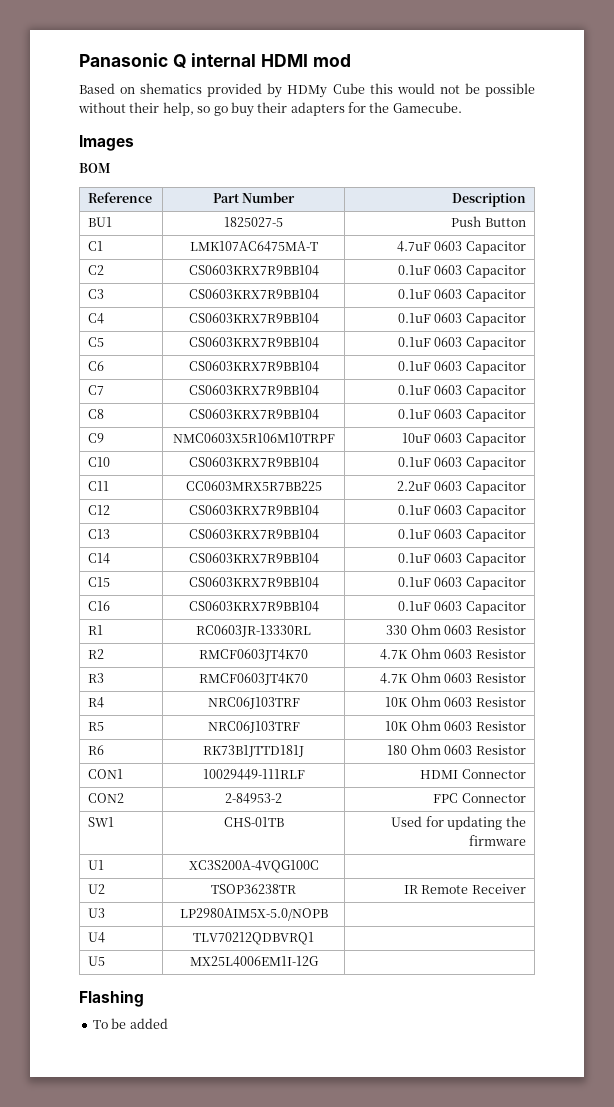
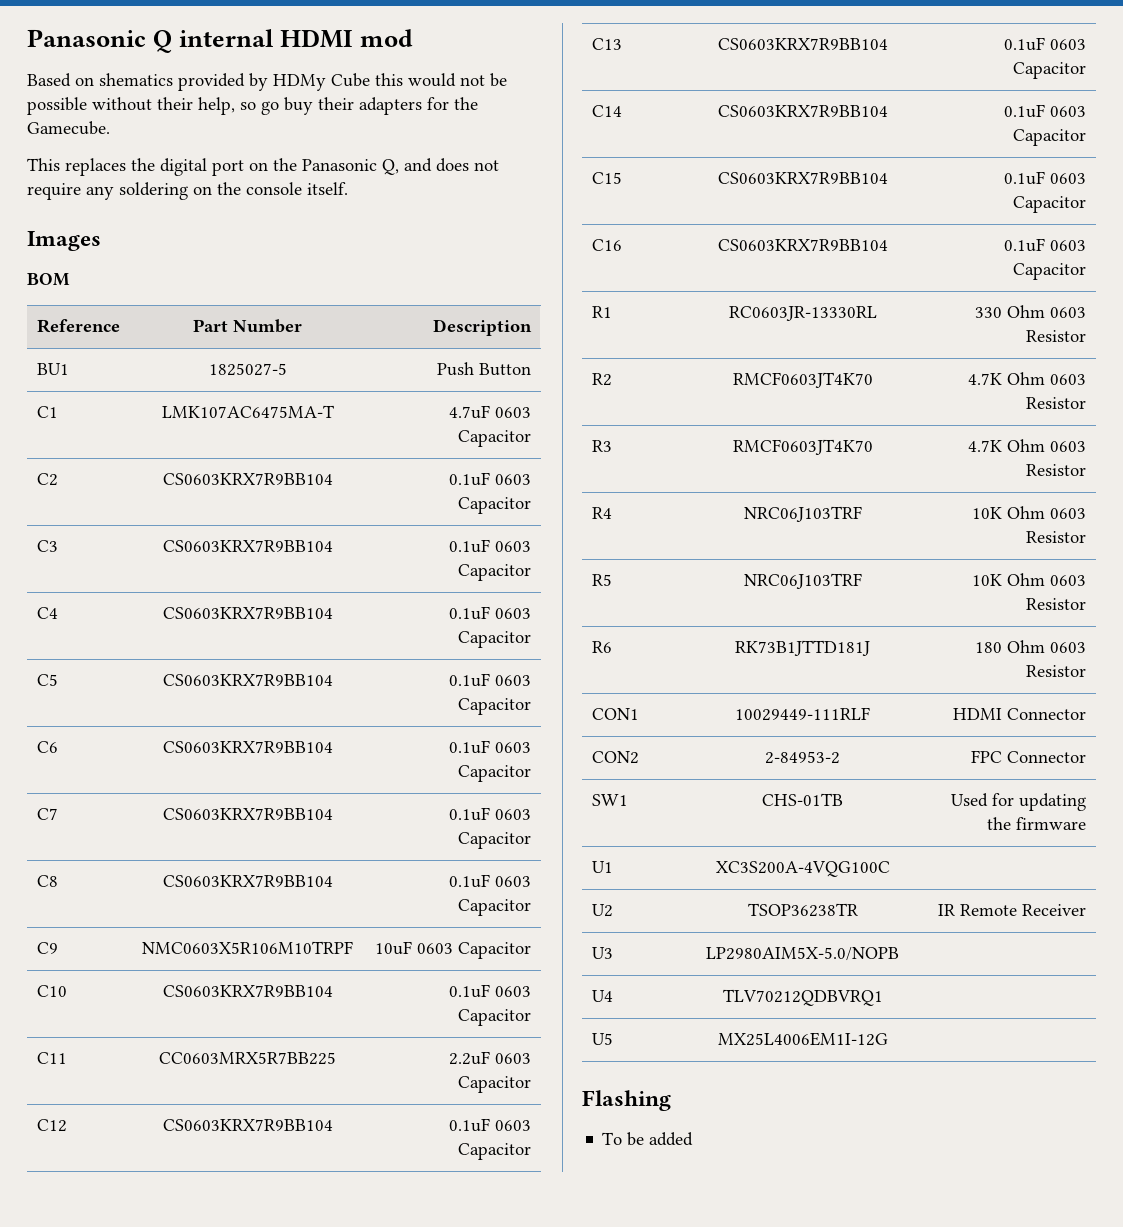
+ This replaces the digital port on the Panasonic Q, and does not require any soldering on the console itself.

